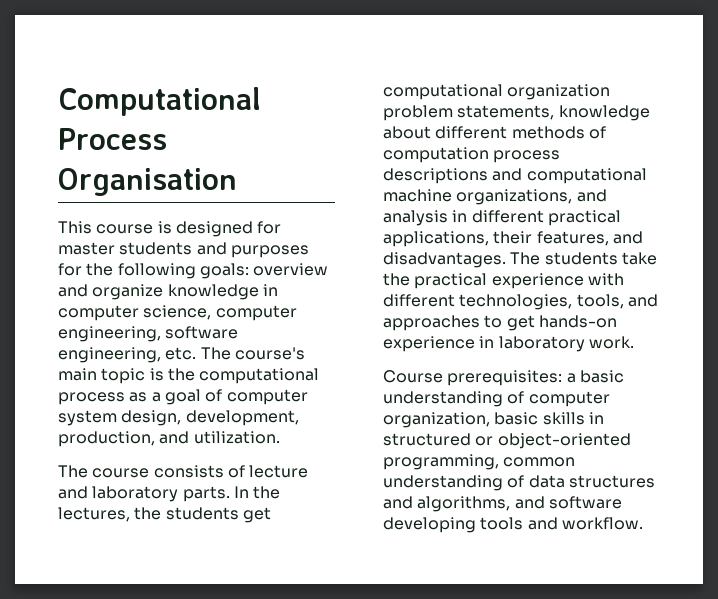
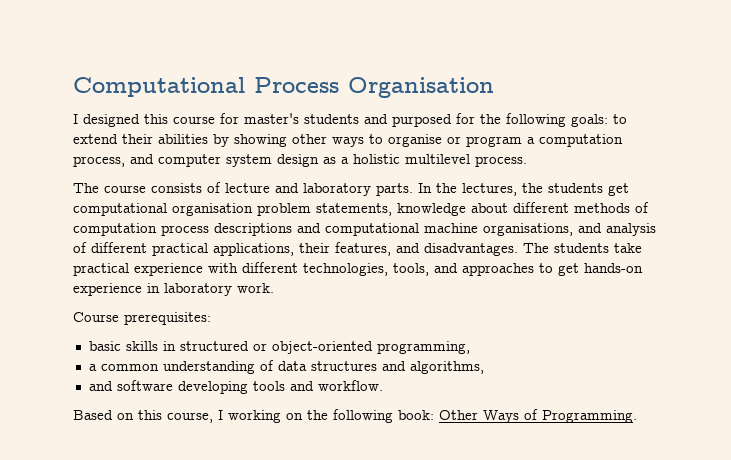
- This course is designed for master students and purposes for the following goals: overview and organize knowledge in computer science, computer engineering, software engineering, etc. The course's main topic is the computational process as a goal of computer system design, development, production, and utilization.
+ I designed this course for master's students and purposed for the following goals: to extend their abilities by showing other ways to organise or program a computation process, and computer system design as a holistic multilevel process.
- In the lectures, the students get computational organization problem statements, knowledge about different methods of computation process descriptions and computational machine organizations, and analysis in different practical applications, their features, and disadvantages.
+ In the lectures, the students get computational organisation problem statements, knowledge about different methods of computation process descriptions and computational machine organisations, and analysis of different practical applications, their features, and disadvantages.
- The students take the practical experience with different technologies, tools, and approaches to get hands-on experience in laboratory work.
+ The students take practical experience with different technologies, tools, and approaches to get hands-on experience in laboratory work.
- Course prerequisites: a basic understanding of computer organization, basic skills in structured or object-oriented programming, common understanding of data structures and algorithms, and software developing tools and workflow.
+ Course prerequisites:
+ basic skills in structured or object-oriented programming,
+ a common understanding of data structures and algorithms,
+ and software developing tools and workflow.
+ Based on this course, I working on the following book: Other Ways of Programming.

